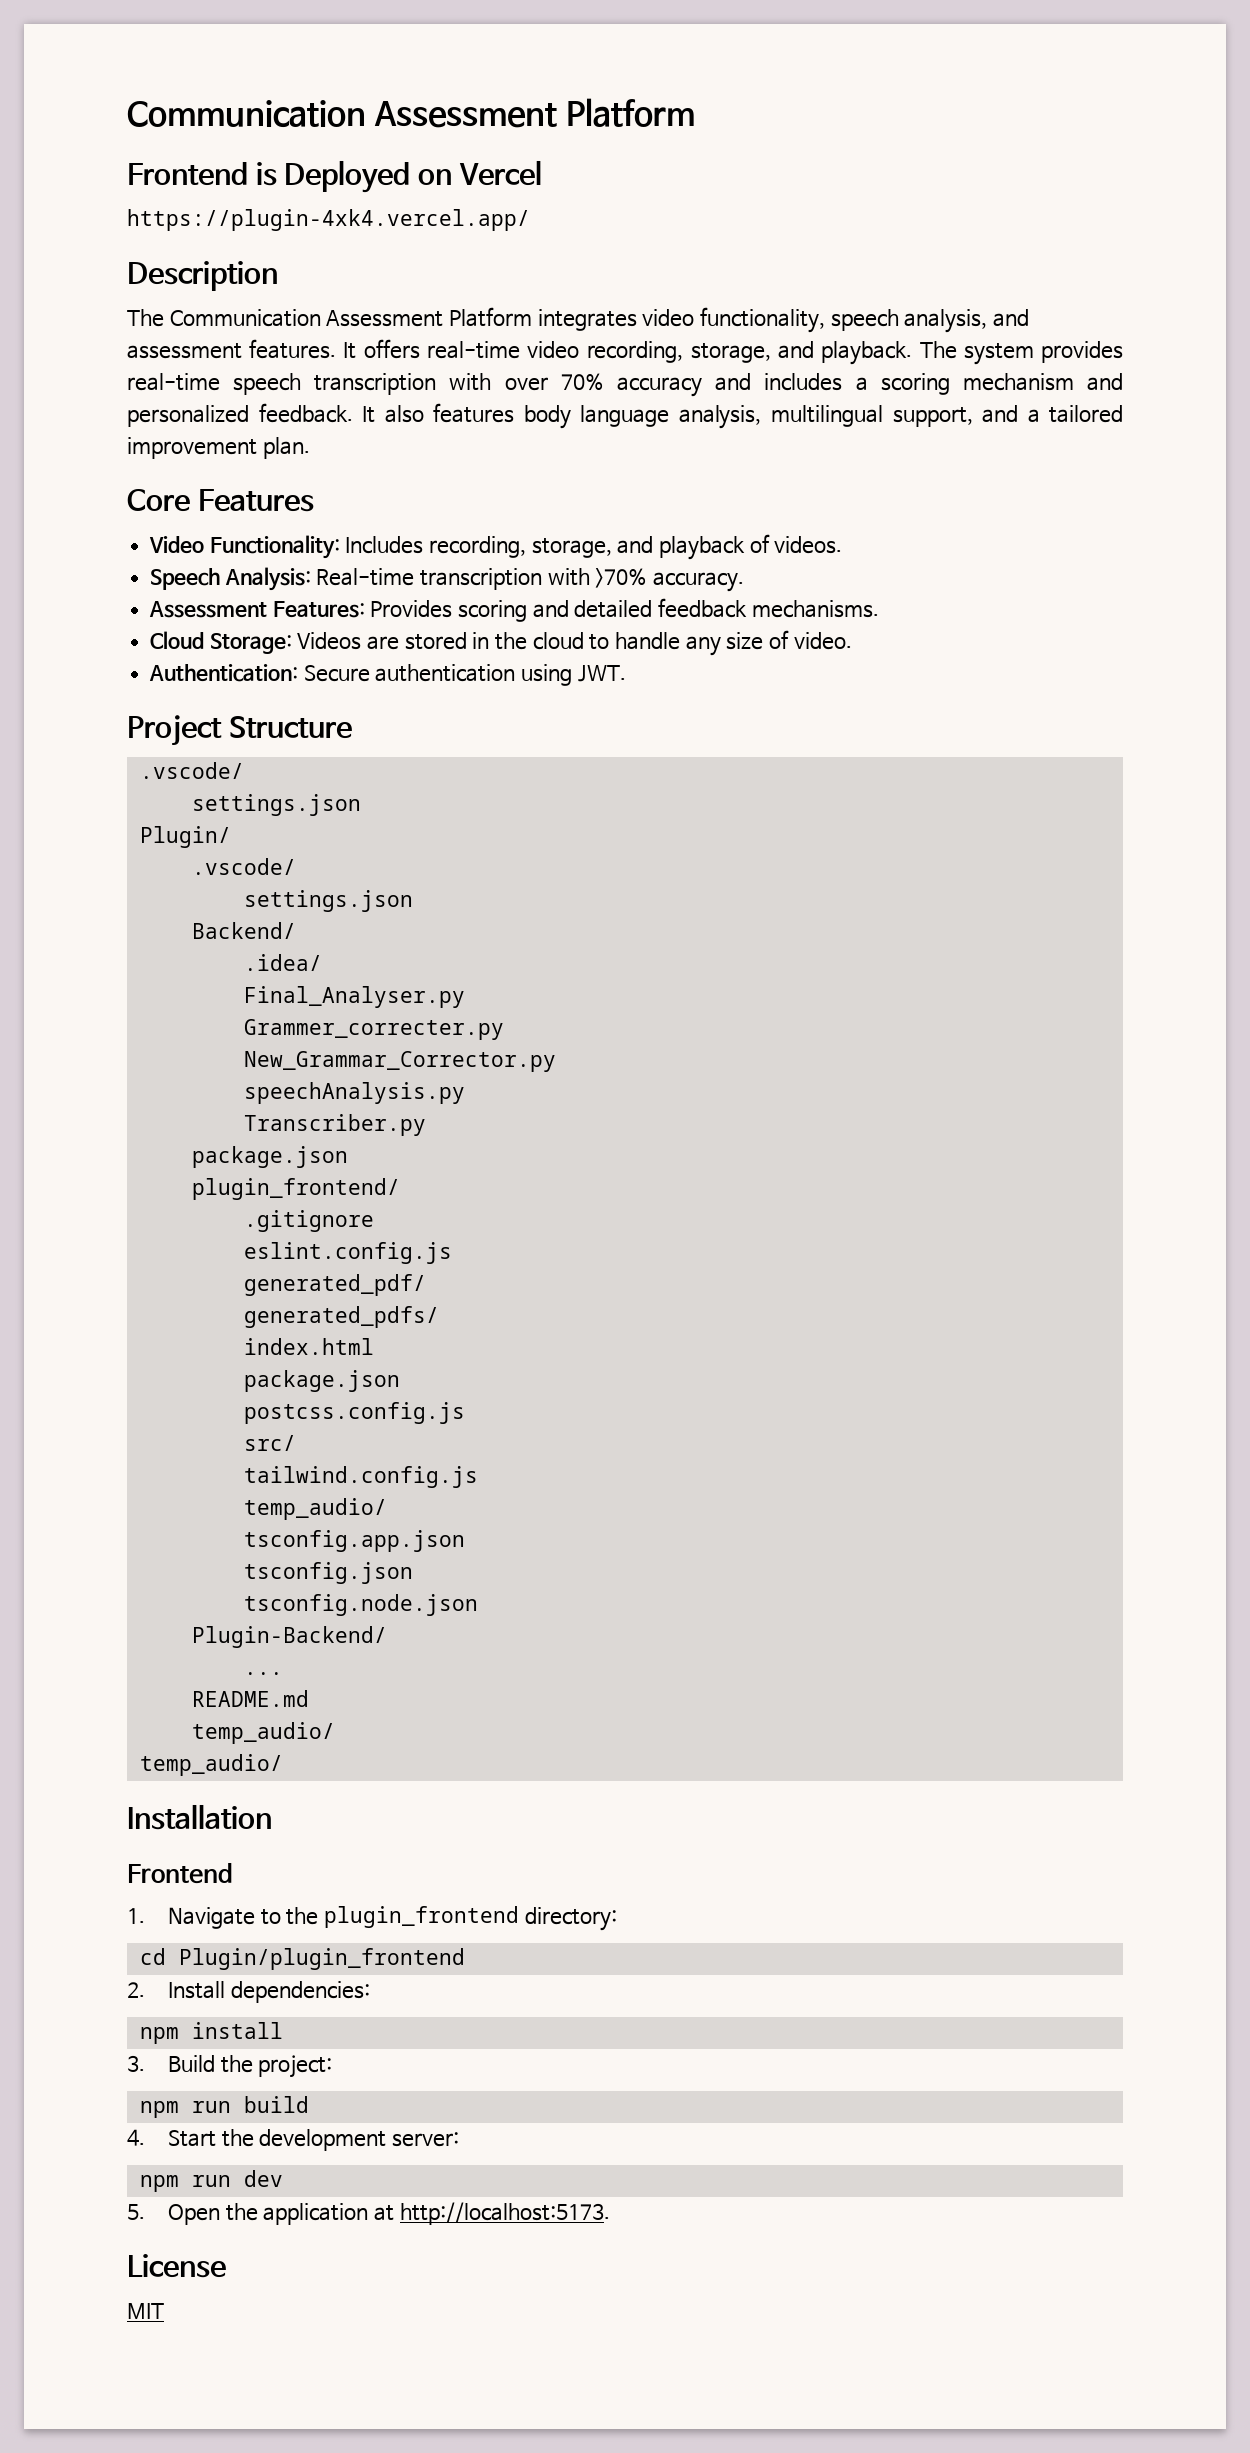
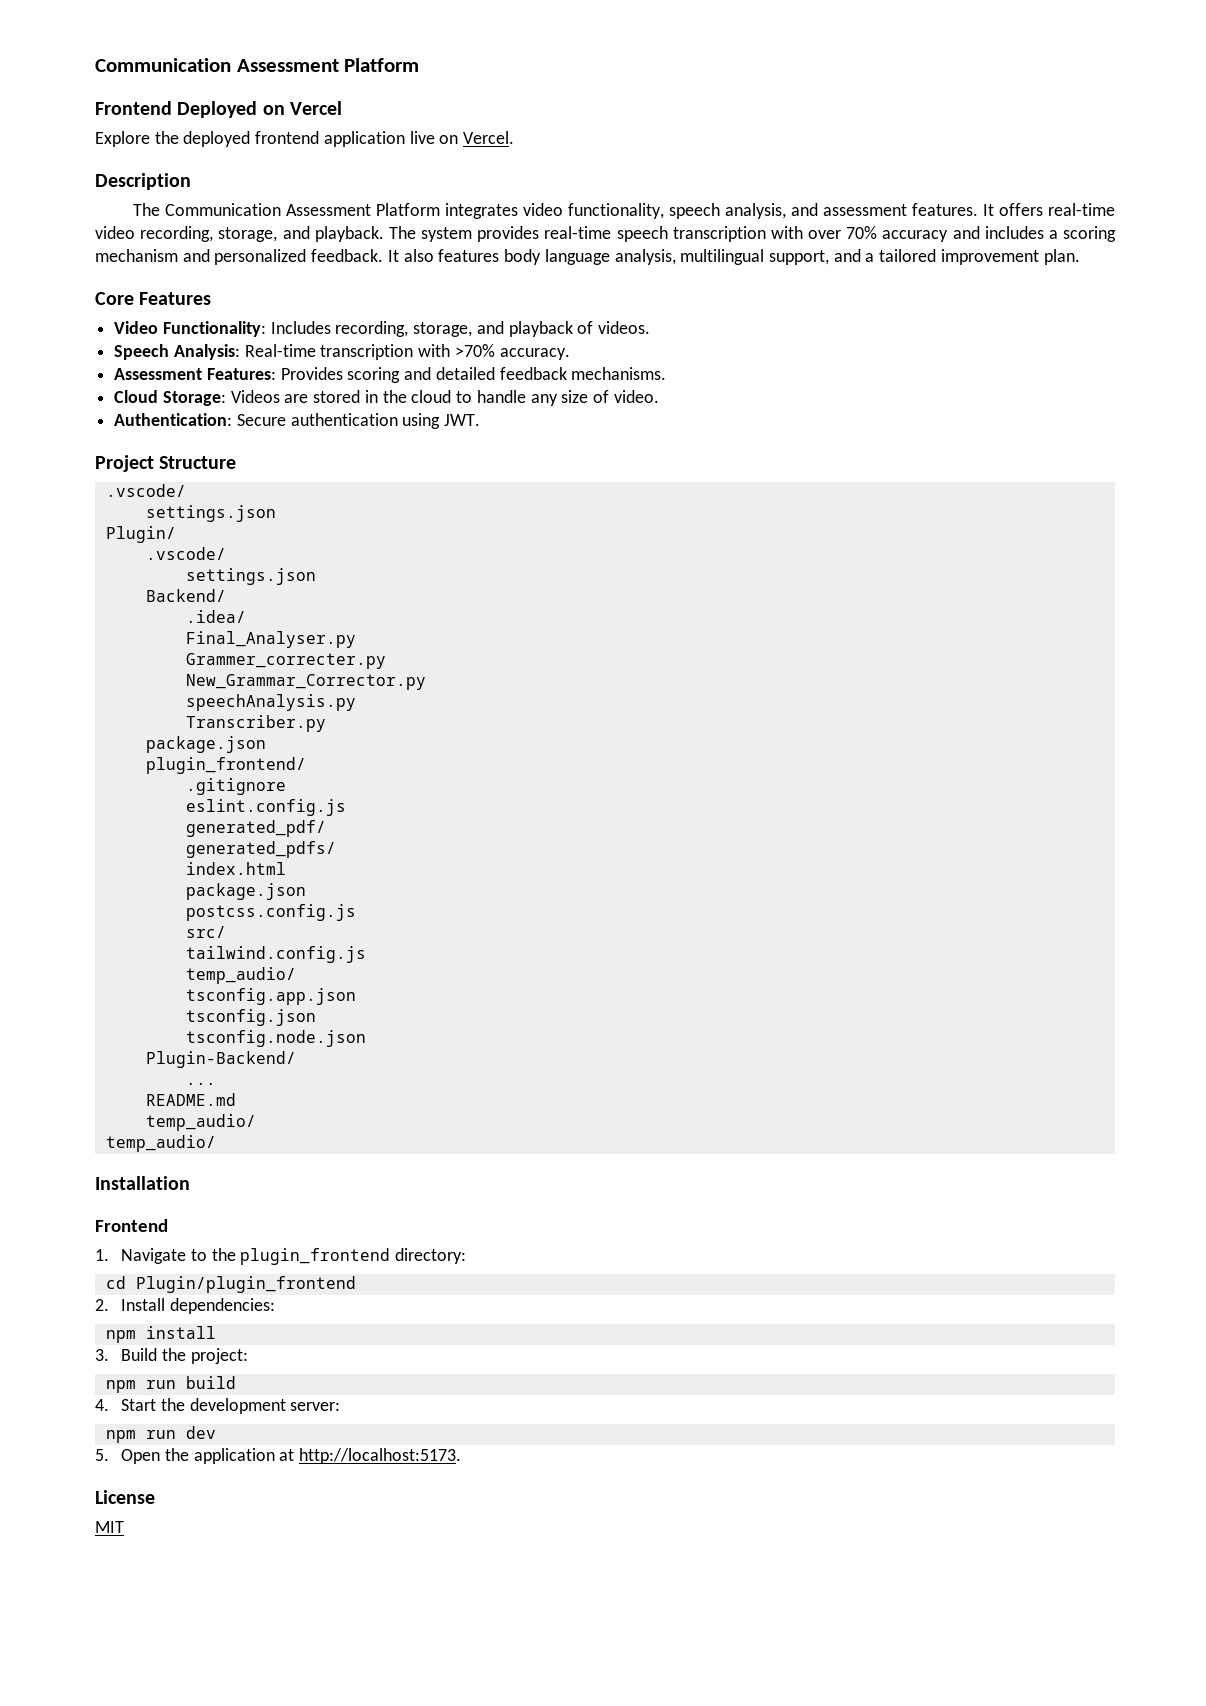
- Frontend is Deployed on Vercel
+ Frontend Deployed on Vercel
- https://plugin-4xk4.vercel.app/
+ Explore the deployed frontend application live on Vercel.

